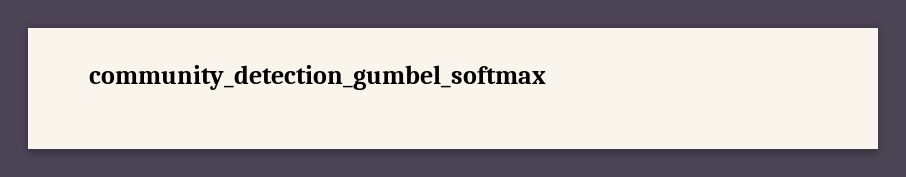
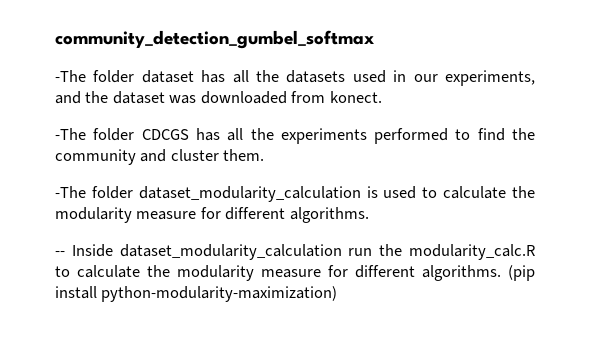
+ -The folder dataset has all the datasets used in our experiments, and the dataset was downloaded from konect.
+ -The folder CDCGS has all the experiments performed to find the community and cluster them.
+ -The folder dataset_modularity_calculation is used to calculate the modularity measure for different algorithms.
+ -- Inside dataset_modularity_calculation run the modularity_calc.R to calculate the modularity measure for different algorithms. (pip install python-modularity-maximization)

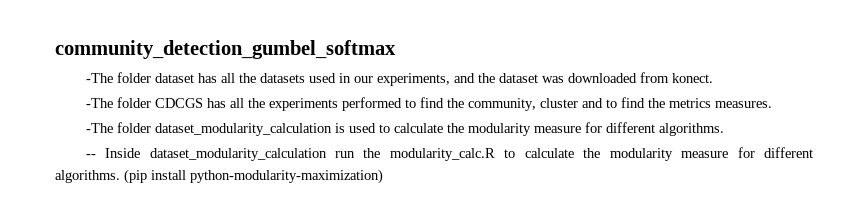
- -The folder CDCGS has all the experiments performed to find the community and cluster them.
+ -The folder CDCGS has all the experiments performed to find the community, cluster and to find the metrics measures.

